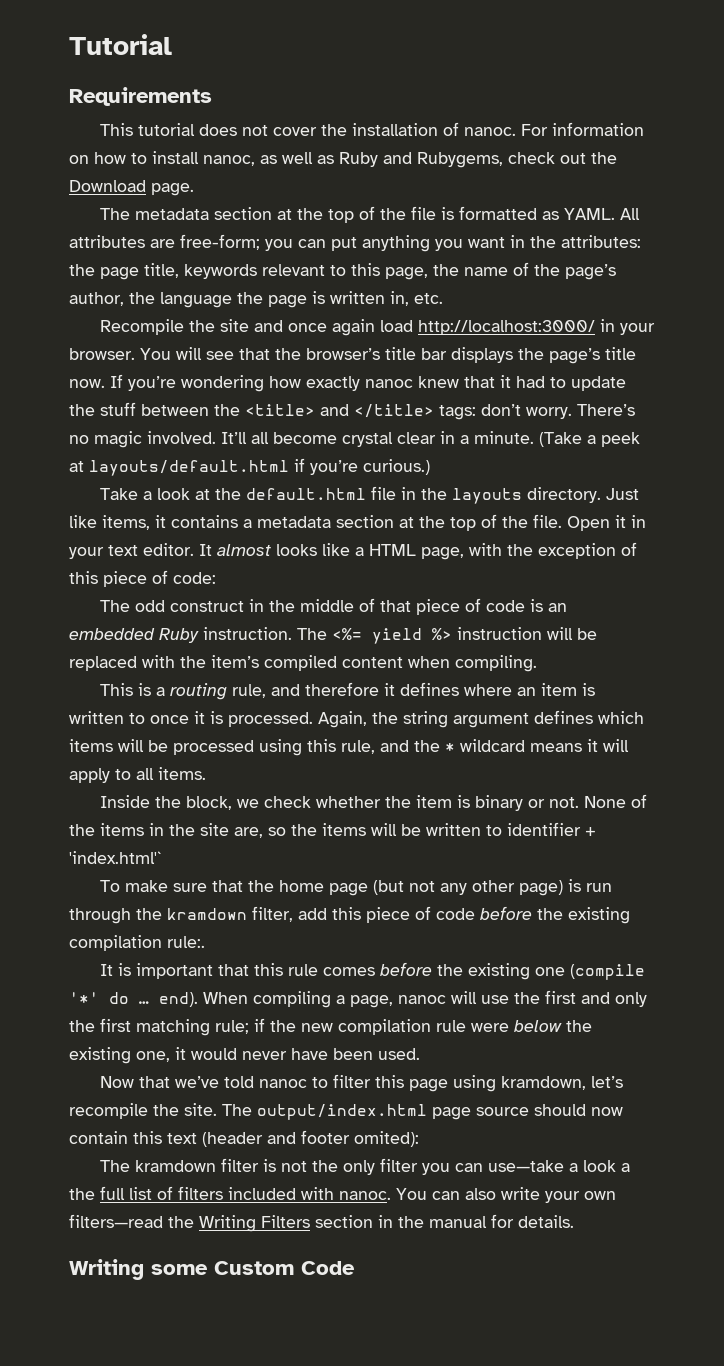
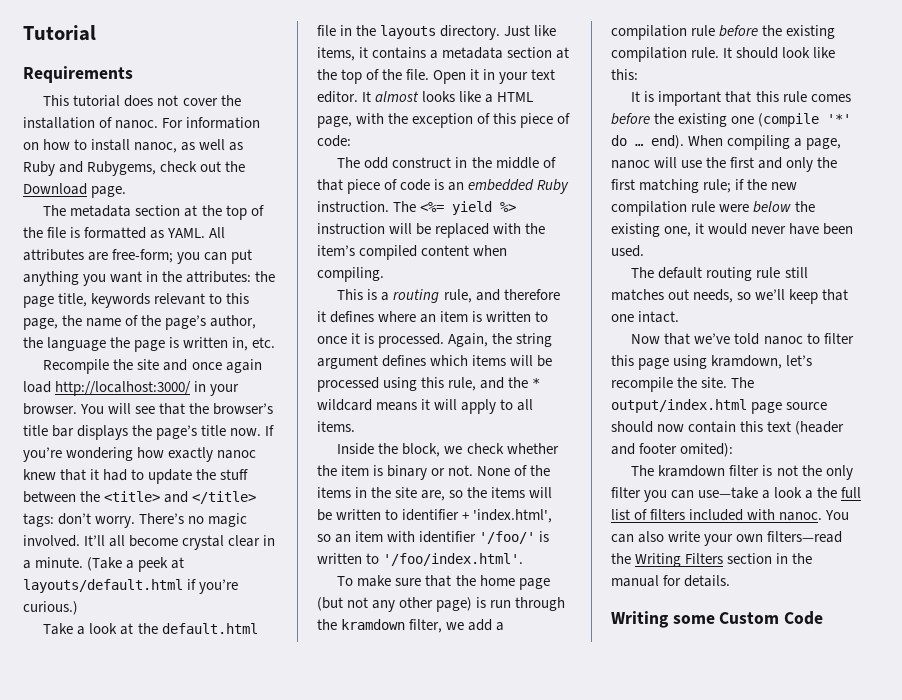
- None of the items in the site are, so the items will be written to identifier + 'index.html'`
+ None of the items in the site are, so the items will be written to identifier + 'index.html', so an item with identifier '/foo/' is written to '/foo/index.html'.
- To make sure that the home page (but not any other page) is run through the kramdown filter, add this piece of code before the existing compilation rule:.
+ To make sure that the home page (but not any other page) is run through the kramdown filter, we add a compilation rule before the existing compilation rule. It should look like this:
+ The default routing rule still matches out needs, so we’ll keep that one intact.

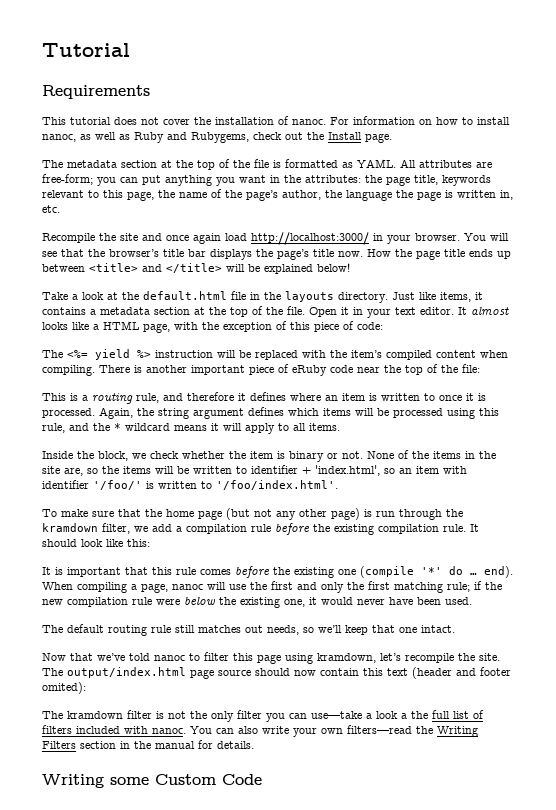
- For information on how to install nanoc, as well as Ruby and Rubygems, check out the Download page.
+ For information on how to install nanoc, as well as Ruby and Rubygems, check out the Install page.
- If you’re wondering how exactly nanoc knew that it had to update the stuff between the <title> and </title> tags: don’t worry. There’s no magic involved. It’ll all become crystal clear in a minute. (Take a peek at layouts/default.html if you’re curious.)
+ How the page title ends up between <title> and </title> will be explained below!
- The odd construct in the middle of that piece of code is an embedded Ruby instruction. The <%= yield %> instruction will be replaced with the item’s compiled content when compiling.
+ The <%= yield %> instruction will be replaced with the item’s compiled content when compiling. There is another important piece of eRuby code near the top of the file:

